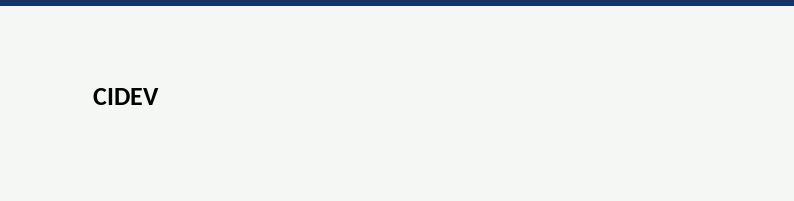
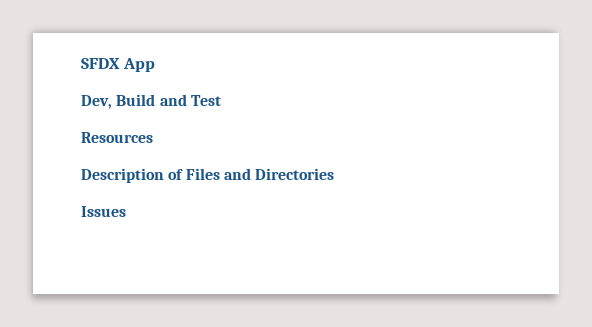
- CIDEV
+ SFDX App
+ Dev, Build and Test
+ Resources
+ Description of Files and Directories
+ Issues

